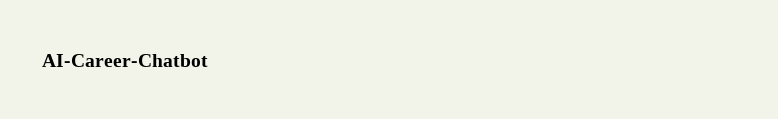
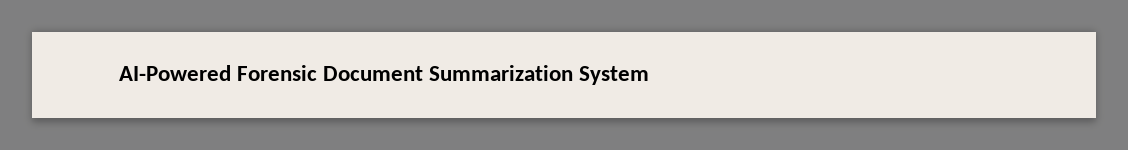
- AI-Career-Chatbot
+ AI-Powered Forensic Document Summarization System

